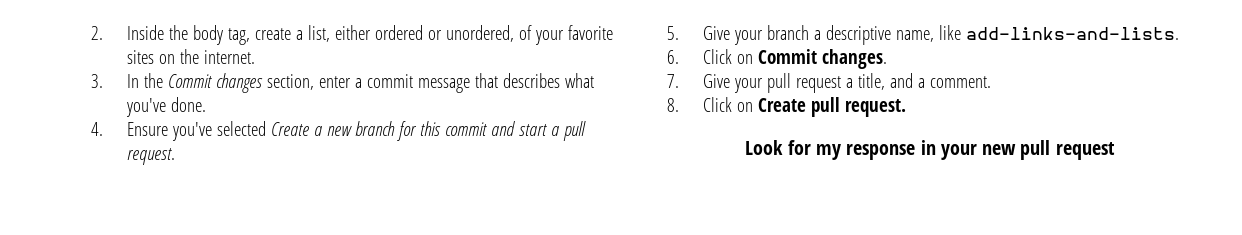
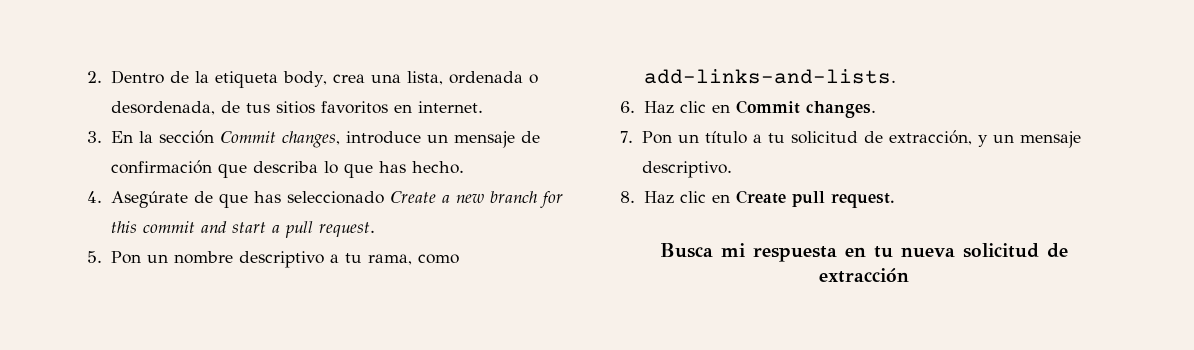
- 2. Inside the body tag, create a list, either ordered or unordered, of your favorite sites on the internet.
- 3. In the Commit changes section, enter a commit message that describes what you've done.
- 4. Ensure you've selected Create a new branch for this commit and start a pull request.
+ 2. Dentro de la etiqueta body, crea una lista, ordenada o desordenada, de tus sitios favoritos en internet.
+ 3. En la sección Commit changes, introduce un mensaje de confirmación que describa lo que has hecho.
+ 4. Asegúrate de que has seleccionado Create a new branch for this commit and start a pull request.
- 5. Give your branch a descriptive name, like add-links-and-lists.
+ 5. Pon un nombre descriptivo a tu rama, como add-links-and-lists.
- 6. Click on Commit changes.
+ 6. Haz clic en Commit changes.
- 7. Give your pull request a title, and a comment.
- 8. Click on Create pull request.
- Look for my response in your new pull request
+ 7. Pon un título a tu solicitud de extracción, y un mensaje descriptivo.
+ 8. Haz clic en Create pull request.
+ Busca mi respuesta en tu nueva solicitud de extracción

